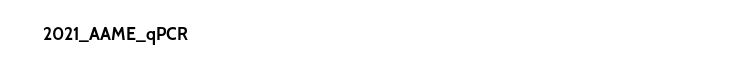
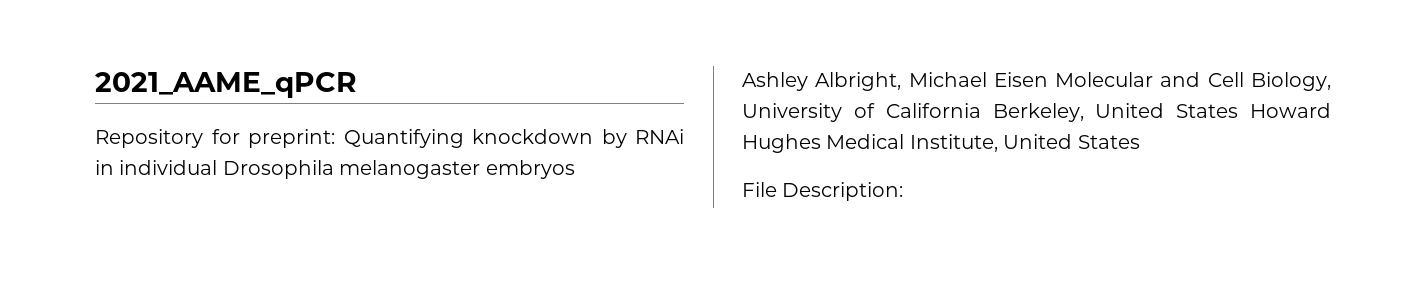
+ Repository for preprint: Quantifying knockdown by RNAi in individual Drosophila melanogaster embryos
+ Ashley Albright, Michael Eisen Molecular and Cell Biology, University of California Berkeley, United States Howard Hughes Medical Institute, United States
+ File Description:

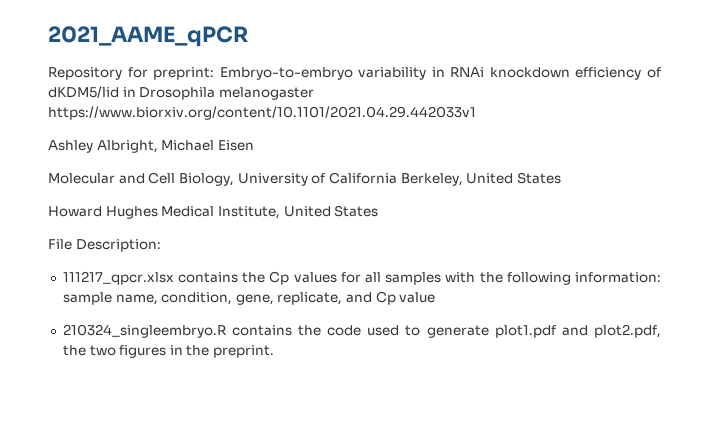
- Repository for preprint: Quantifying knockdown by RNAi in individual Drosophila melanogaster embryos
+ Repository for preprint: Embryo-to-embryo variability in RNAi knockdown efficiency of dKDM5/lid in Drosophila melanogaster https://www.biorxiv.org/content/10.1101/2021.04.29.442033v1
- Ashley Albright, Michael Eisen Molecular and Cell Biology, University of California Berkeley, United States Howard Hughes Medical Institute, United States
+ Ashley Albright, Michael Eisen
+ Molecular and Cell Biology, University of California Berkeley, United States
+ Howard Hughes Medical Institute, United States
+ 111217_qpcr.xlsx contains the Cp values for all samples with the following information: sample name, condition, gene, replicate, and Cp value
+ 210324_singleembryo.R contains the code used to generate plot1.pdf and plot2.pdf, the two figures in the preprint.

